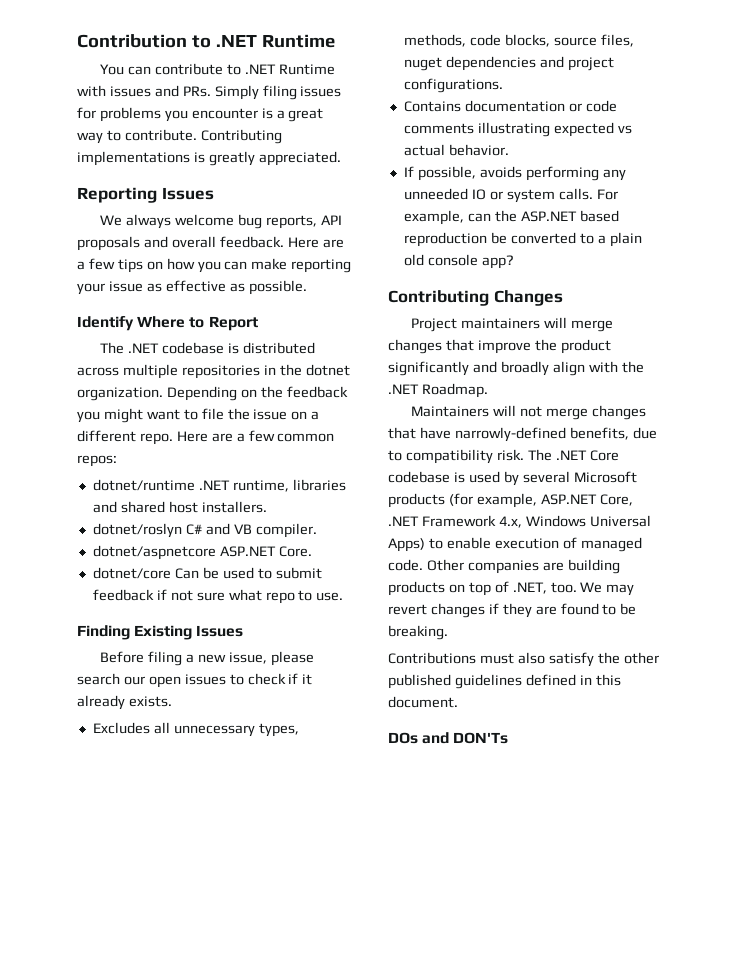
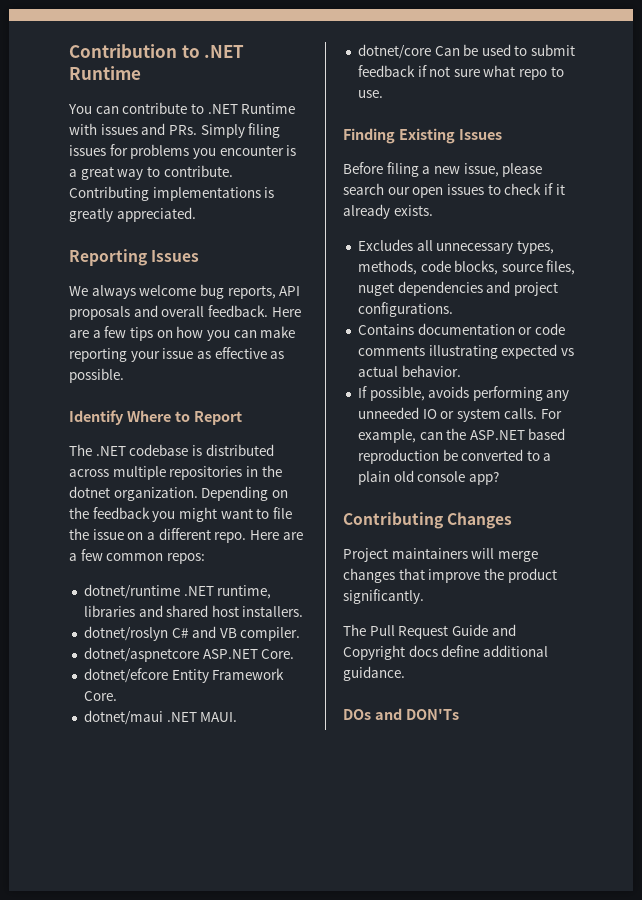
+ dotnet/efcore Entity Framework Core.
+ dotnet/maui .NET MAUI.
- Project maintainers will merge changes that improve the product significantly and broadly align with the .NET Roadmap.
- Maintainers will not merge changes that have narrowly-defined benefits, due to compatibility risk. The .NET Core codebase is used by several Microsoft products (for example, ASP.NET Core, .NET Framework 4.x, Windows Universal Apps) to enable execution of managed code. Other companies are building products on top of .NET, too. We may revert changes if they are found to be breaking.
- Contributions must also satisfy the other published guidelines defined in this document.
+ Project maintainers will merge changes that improve the product significantly.
+ The Pull Request Guide and Copyright docs define additional guidance.

